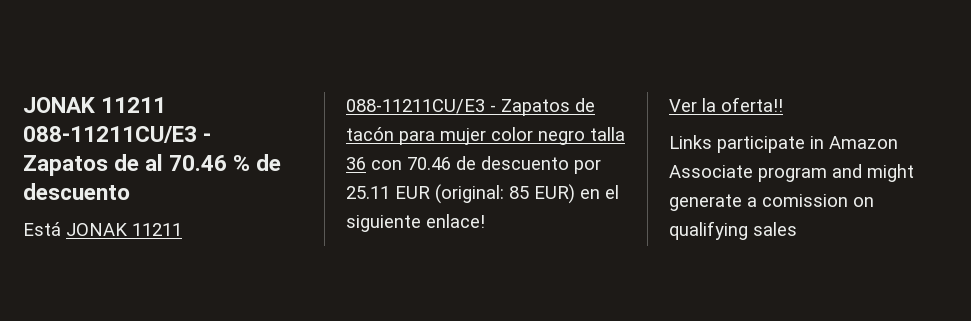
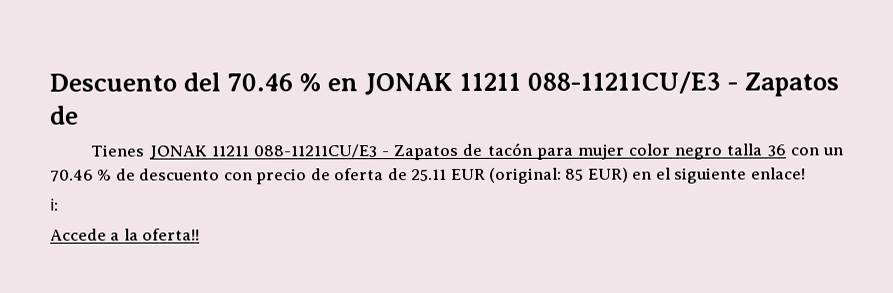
- JONAK 11211 088-11211CU/E3 - Zapatos de al 70.46 % de descuento
- Está JONAK 11211 088-11211CU/E3 - Zapatos de tacón para mujer color negro talla 36 con 70.46 de descuento por 25.11 EUR (original: 85 EUR) en el siguiente enlace!
+ Descuento del 70.46 % en JONAK 11211 088-11211CU/E3 - Zapatos de
+ Tienes JONAK 11211 088-11211CU/E3 - Zapatos de tacón para mujer color negro talla 36 con un 70.46 % de descuento con precio de oferta de 25.11 EUR (original: 85 EUR) en el siguiente enlace!
- Ver la oferta!!
+ ℹ:
+ Accede a la oferta!!
- Links participate in Amazon Associate program and might generate a comission on qualifying sales

